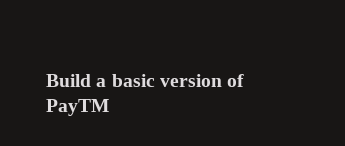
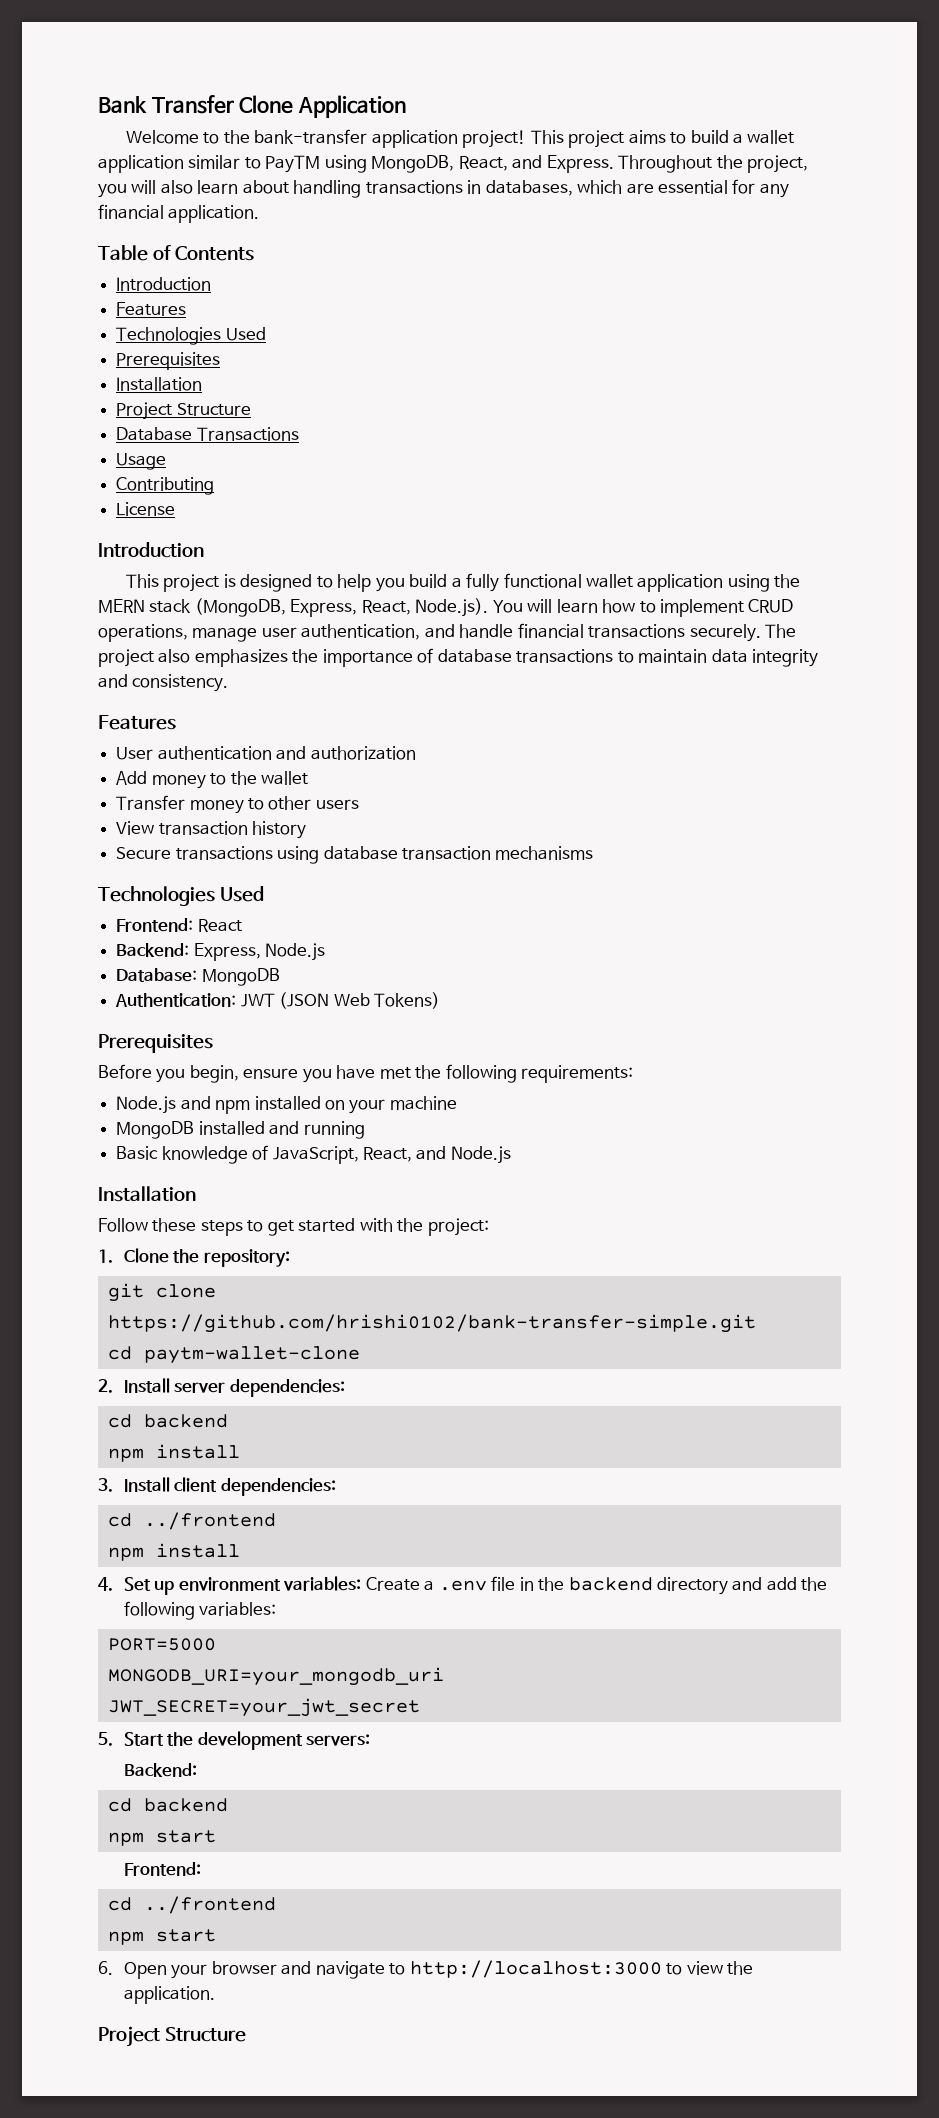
- Build a basic version of PayTM
+ Bank Transfer Clone Application
+ Welcome to the bank-transfer application project! This project aims to build a wallet application similar to PayTM using MongoDB, React, and Express. Throughout the project, you will also learn about handling transactions in databases, which are essential for any financial application.
+ Table of Contents
+ Introduction
+ Features
+ Technologies Used
+ Prerequisites
+ Installation
+ Project Structure
+ Database Transactions
+ Usage
+ Contributing
+ License
+ Introduction
+ This project is designed to help you build a fully functional wallet application using the MERN stack (MongoDB, Express, React, Node.js). You will learn how to implement CRUD operations, manage user authentication, and handle financial transactions securely. The project also emphasizes the importance of database transactions to maintain data integrity and consistency.
+ Features
+ User authentication and authorization
+ Add money to the wallet
+ Transfer money to other users
+ View transaction history
+ Secure transactions using database transaction mechanisms
+ Technologies Used
+ Frontend: React
+ Backend: Express, Node.js
+ Database: MongoDB
+ Authentication: JWT (JSON Web Tokens)
+ Prerequisites
+ Before you begin, ensure you have met the following requirements:
+ Node.js and npm installed on your machine
+ MongoDB installed and running
+ Basic knowledge of JavaScript, React, and Node.js
+ Installation
+ Follow these steps to get started with the project:
+ 1. Clone the repository:
+ git clone https://github.com/hrishi0102/bank-transfer-simple.git
+ cd paytm-wallet-clone
+ 2. Install server dependencies:
+ cd backend
+ npm install
+ 3. Install client dependencies:
+ cd ../frontend
+ npm install
+ 4. Set up environment variables: Create a .env file in the backend directory and add the following variables:
+ PORT=5000
+ MONGODB_URI=your_mongodb_uri
+ JWT_SECRET=your_jwt_secret
+ 5. Start the development servers:
+ Backend:
+ cd backend
+ npm start
+ Frontend:
+ cd ../frontend
+ npm start
+ 6. Open your browser and navigate to http://localhost:3000 to view the application.
+ Project Structure

